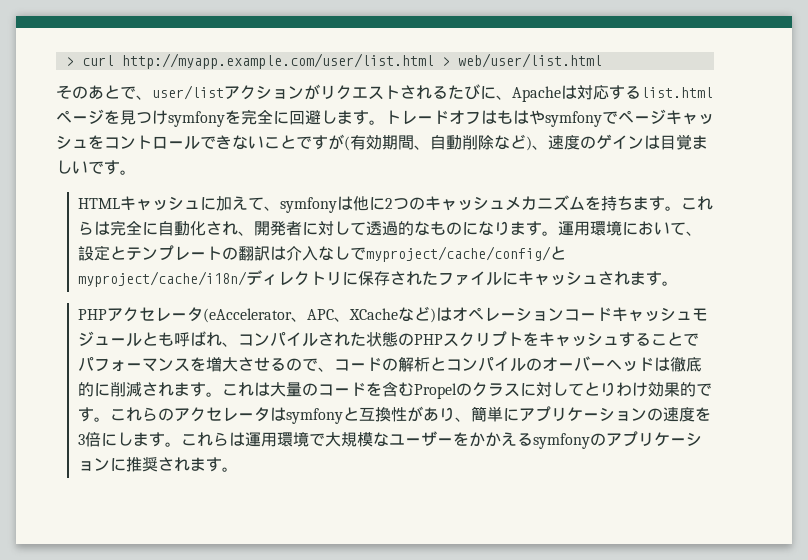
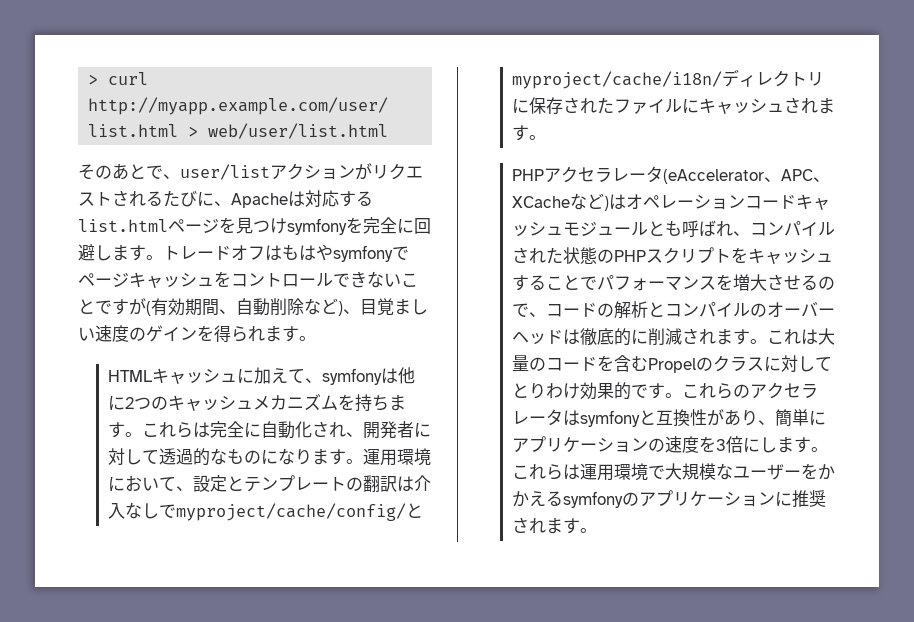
- トレードオフはもはやsymfonyでページキャッシュをコントロールできないことですが(有効期間、自動削除など)、速度のゲインは目覚ましいです。
+ トレードオフはもはやsymfonyでページキャッシュをコントロールできないことですが(有効期間、自動削除など)、目覚ましい速度のゲインを得られます。
- PHPアクセレータ(eAccelerator、APC、XCacheなど)はオペレーションコードキャッシュモジュールとも呼ばれ、コンパイルされた状態のPHPスクリプトをキャッシュすることでパフォーマンスを増大させるので、コードの解析とコンパイルのオーバーヘッドは徹底的に削減されます。
+ PHPアクセラレータ(eAccelerator、APC、XCacheなど)はオペレーションコードキャッシュモジュールとも呼ばれ、コンパイルされた状態のPHPスクリプトをキャッシュすることでパフォーマンスを増大させるので、コードの解析とコンパイルのオーバーヘッドは徹底的に削減されます。
- これらのアクセレータはsymfonyと互換性があり、簡単にアプリケーションの速度を3倍にします。
+ これらのアクセラレータはsymfonyと互換性があり、簡単にアプリケーションの速度を3倍にします。

